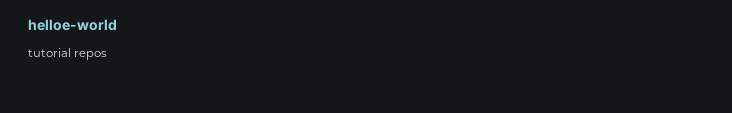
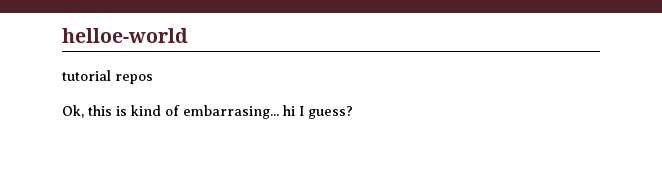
+ Ok, this is kind of embarrasing... hi I guess?

